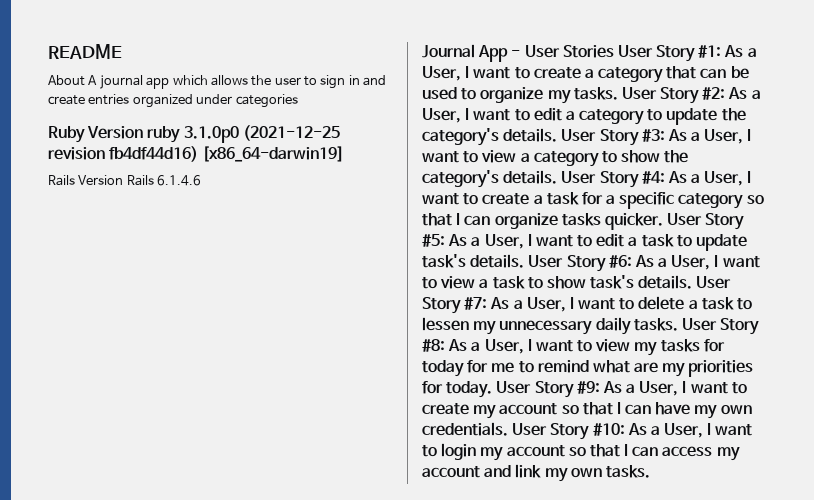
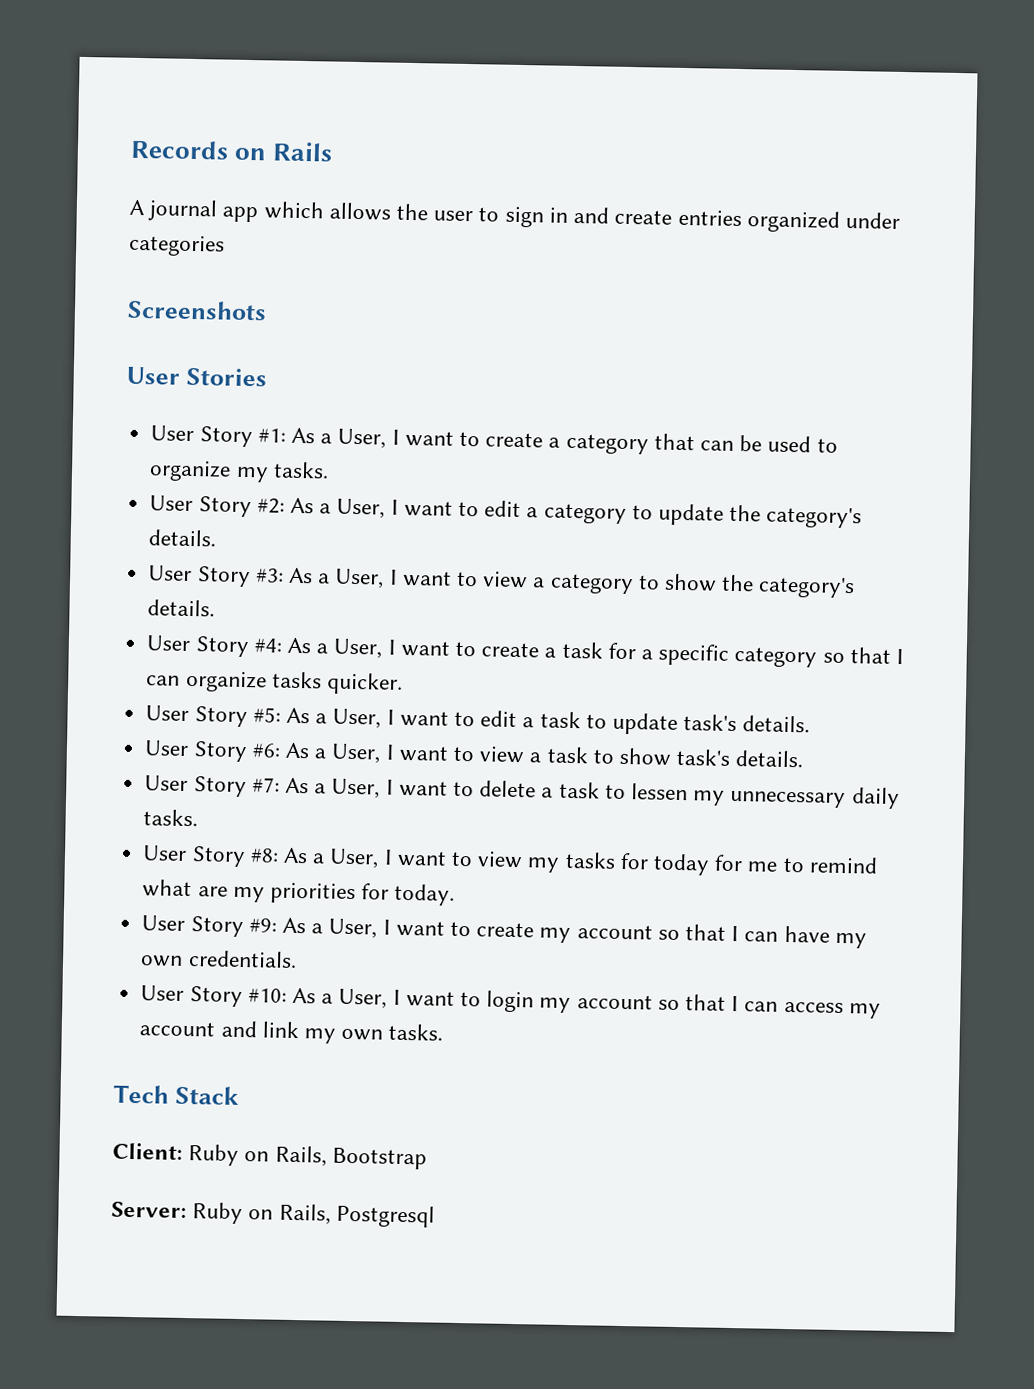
- README
- About A journal app which allows the user to sign in and create entries organized under categories
+ Records on Rails
+ A journal app which allows the user to sign in and create entries organized under categories
- Ruby Version ruby 3.1.0p0 (2021-12-25 revision fb4df44d16) [x86_64-darwin19]
- Rails Version Rails 6.1.4.6
- Journal App - User Stories User Story #1:
+ Screenshots
+ User Stories
+ User Story #1:
- As a User, I want to create a category that can be used to organize my tasks. User Story #2:
+ As a User, I want to create a category that can be used to organize my tasks.
+ User Story #2:
- As a User, I want to edit a category to update the category's details. User Story #3:
+ As a User, I want to edit a category to update the category's details.
+ User Story #3:
- As a User, I want to view a category to show the category's details. User Story #4:
+ As a User, I want to view a category to show the category's details.
+ User Story #4:
- As a User, I want to create a task for a specific category so that I can organize tasks quicker. User Story #5:
+ As a User, I want to create a task for a specific category so that I can organize tasks quicker.
+ User Story #5:
- As a User, I want to edit a task to update task's details. User Story #6:
+ As a User, I want to edit a task to update task's details.
+ User Story #6:
- As a User, I want to view a task to show task's details. User Story #7:
+ As a User, I want to view a task to show task's details.
+ User Story #7:
- As a User, I want to delete a task to lessen my unnecessary daily tasks. User Story #8:
+ As a User, I want to delete a task to lessen my unnecessary daily tasks.
+ User Story #8:
- As a User, I want to view my tasks for today for me to remind what are my priorities for today. User Story #9:
+ As a User, I want to view my tasks for today for me to remind what are my priorities for today.
+ User Story #9:
- As a User, I want to create my account so that I can have my own credentials. User Story #10:
+ As a User, I want to create my account so that I can have my own credentials.
+ User Story #10:
+ Tech Stack
+ Client: Ruby on Rails, Bootstrap
+ Server: Ruby on Rails, Postgresql

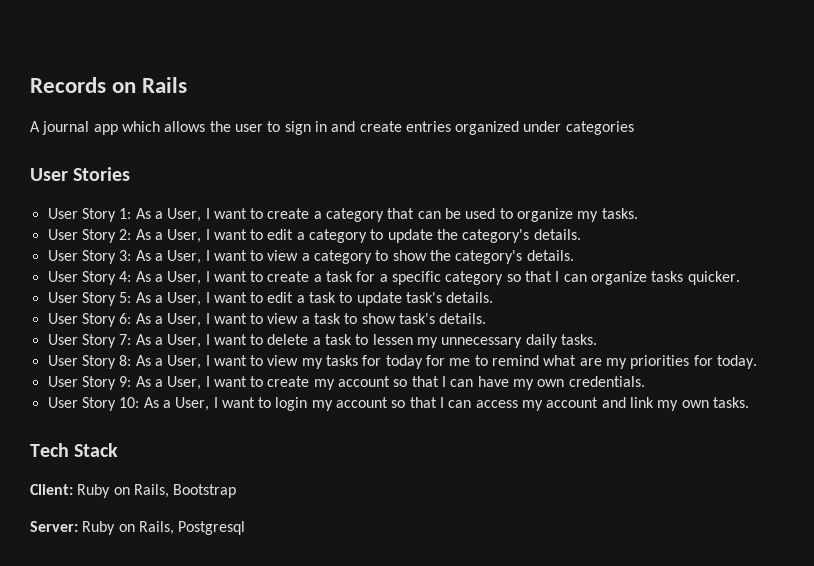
- Screenshots
- User Story #1: As a User, I want to create a category that can be used to organize my tasks.
+ User Story 1: As a User, I want to create a category that can be used to organize my tasks.
- User Story #2: As a User, I want to edit a category to update the category's details.
+ User Story 2: As a User, I want to edit a category to update the category's details.
- User Story #3: As a User, I want to view a category to show the category's details.
+ User Story 3: As a User, I want to view a category to show the category's details.
- User Story #4: As a User, I want to create a task for a specific category so that I can organize tasks quicker.
+ User Story 4: As a User, I want to create a task for a specific category so that I can organize tasks quicker.
- User Story #5: As a User, I want to edit a task to update task's details.
+ User Story 5: As a User, I want to edit a task to update task's details.
- User Story #6: As a User, I want to view a task to show task's details.
+ User Story 6: As a User, I want to view a task to show task's details.
- User Story #7: As a User, I want to delete a task to lessen my unnecessary daily tasks.
+ User Story 7: As a User, I want to delete a task to lessen my unnecessary daily tasks.
- User Story #8: As a User, I want to view my tasks for today for me to remind what are my priorities for today.
+ User Story 8: As a User, I want to view my tasks for today for me to remind what are my priorities for today.
- User Story #9: As a User, I want to create my account so that I can have my own credentials.
+ User Story 9: As a User, I want to create my account so that I can have my own credentials.
- User Story #10: As a User, I want to login my account so that I can access my account and link my own tasks.
+ User Story 10: As a User, I want to login my account so that I can access my account and link my own tasks.

